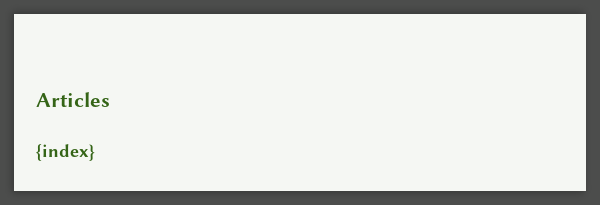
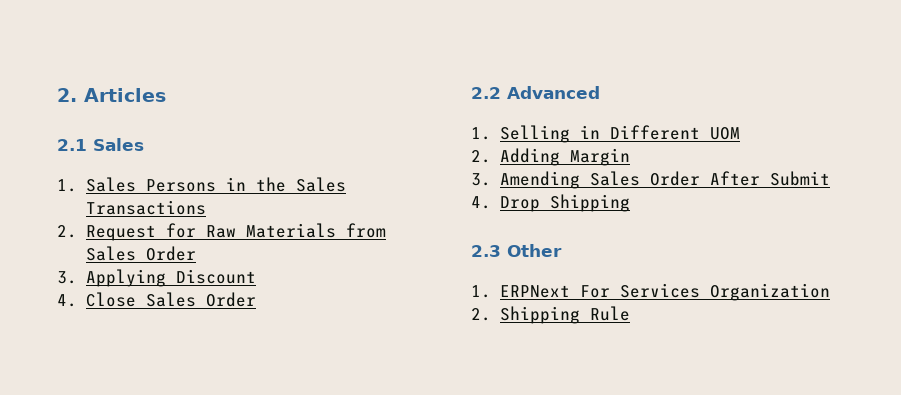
- Articles
+ 2. Articles
- {index}
+ 2.1 Sales
+ 1. Sales Persons in the Sales Transactions
+ 2. Request for Raw Materials from Sales Order
+ 3. Applying Discount
+ 4. Close Sales Order
+ 2.2 Advanced
+ 1. Selling in Different UOM
+ 2. Adding Margin
+ 3. Amending Sales Order After Submit
+ 4. Drop Shipping
+ 2.3 Other
+ 1. ERPNext For Services Organization
+ 2. Shipping Rule

